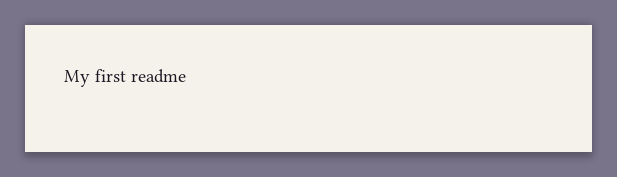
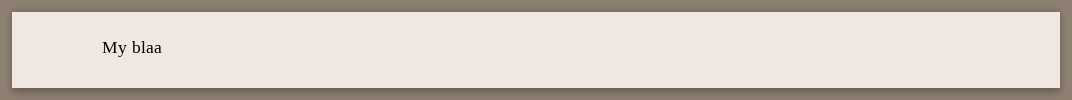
- My first readme
+ My blaa

